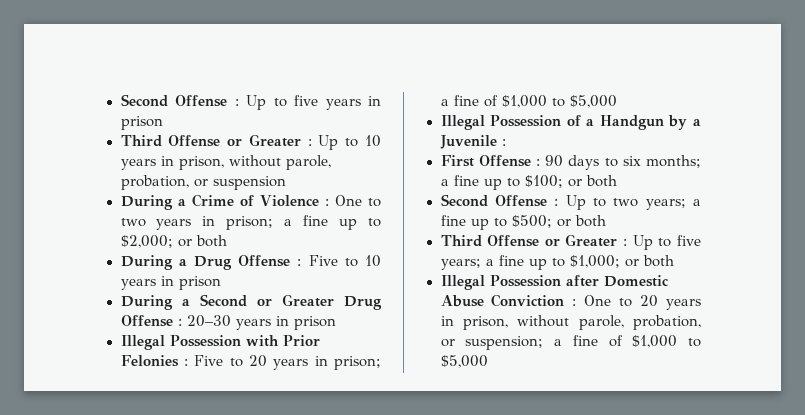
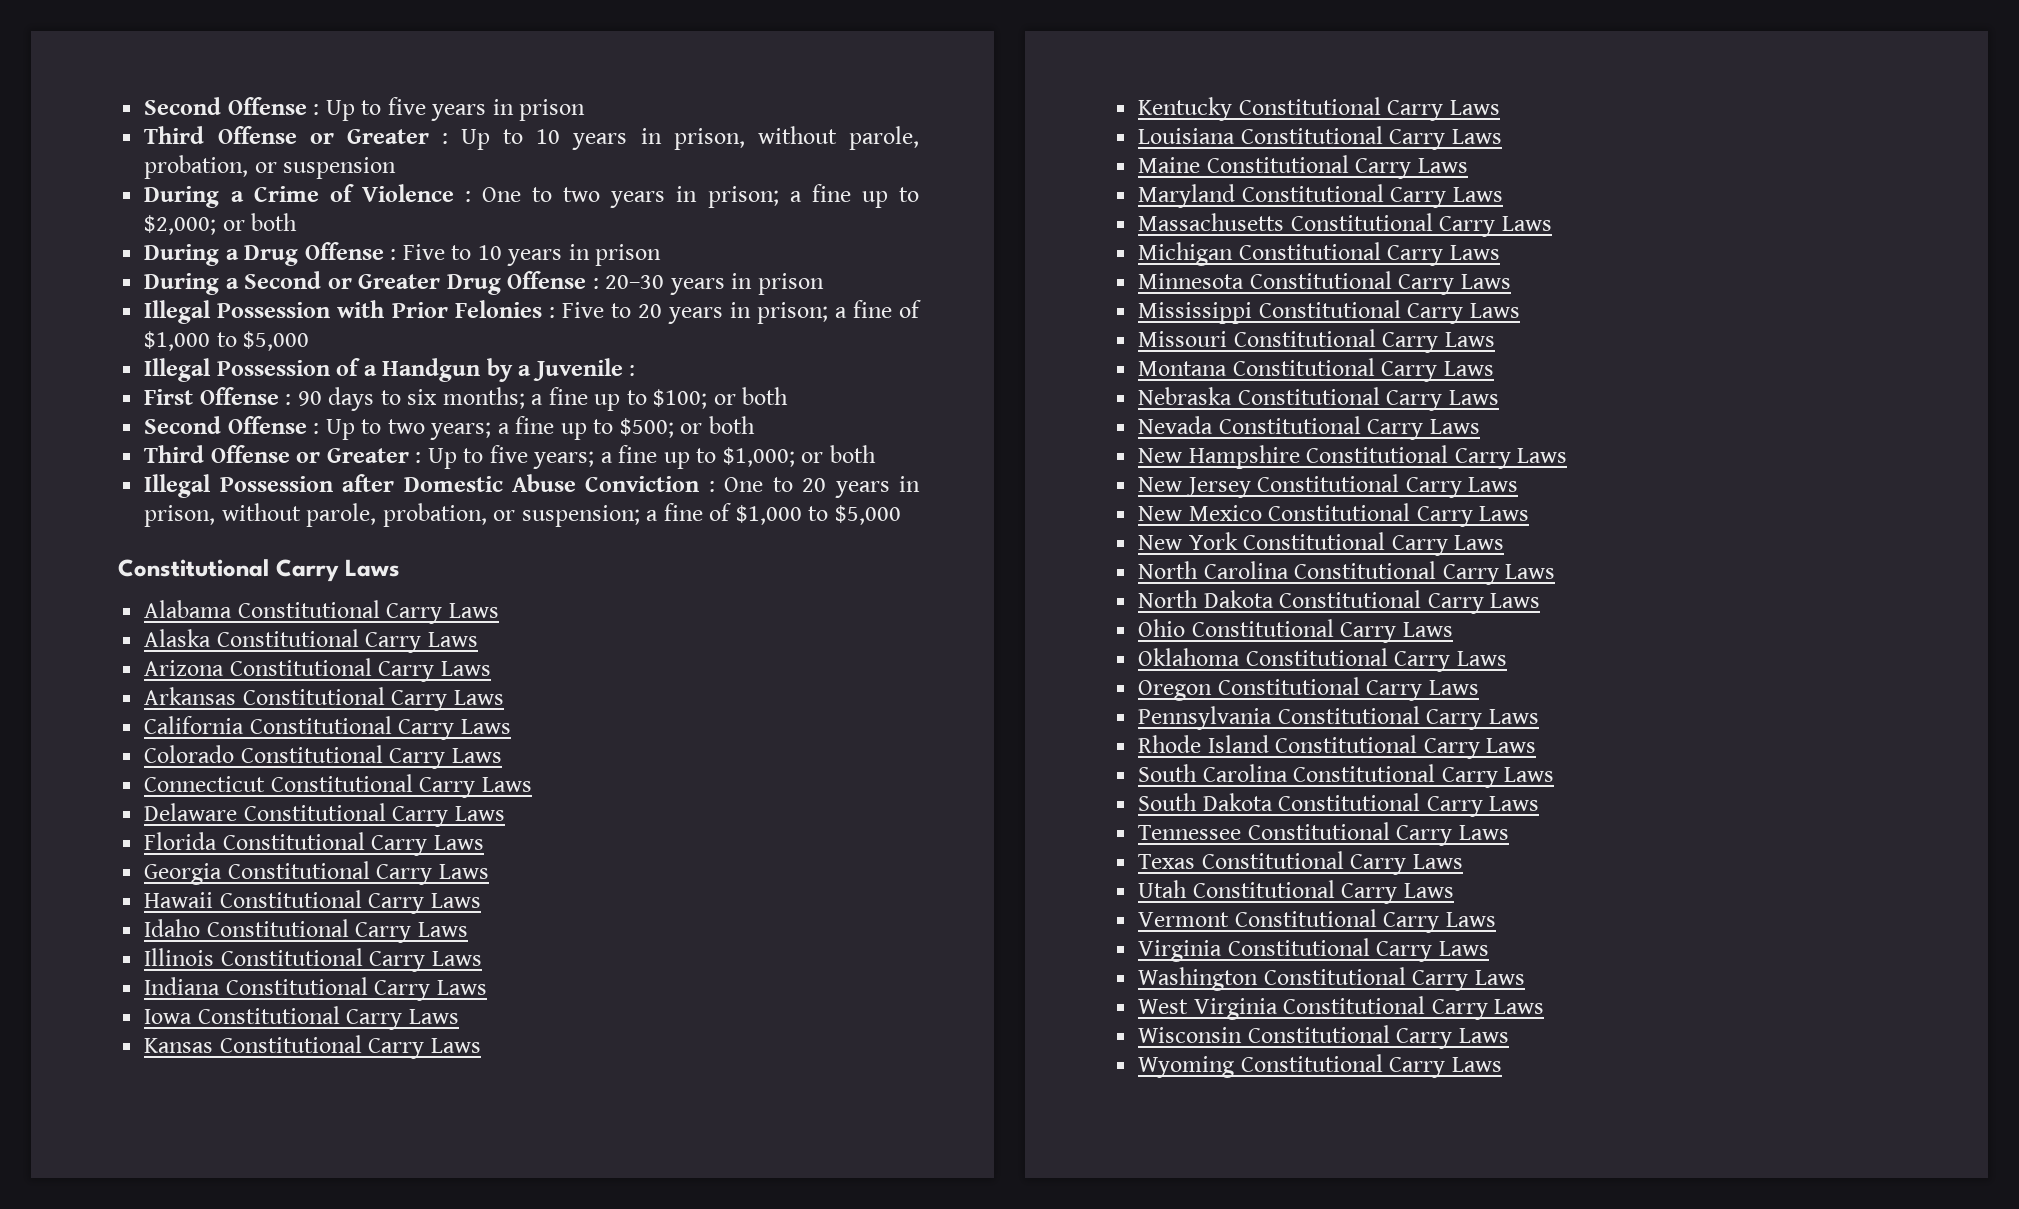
  Illegal Possession after Domestic Abuse Conviction : One to 20 years in prison, without parole, probation, or suspension; a fine of $1,000 to $5,000
+ Constitutional Carry Laws
+ Alabama Constitutional Carry Laws
+ Alaska Constitutional Carry Laws
+ Arizona Constitutional Carry Laws
+ Arkansas Constitutional Carry Laws
+ California Constitutional Carry Laws
+ Colorado Constitutional Carry Laws
+ Connecticut Constitutional Carry Laws
+ Delaware Constitutional Carry Laws
+ Florida Constitutional Carry Laws
+ Georgia Constitutional Carry Laws
+ Hawaii Constitutional Carry Laws
+ Idaho Constitutional Carry Laws
+ Illinois Constitutional Carry Laws
+ Indiana Constitutional Carry Laws
+ Iowa Constitutional Carry Laws
+ Kansas Constitutional Carry Laws
+ Kentucky Constitutional Carry Laws
+ Louisiana Constitutional Carry Laws
+ Maine Constitutional Carry Laws
+ Maryland Constitutional Carry Laws
+ Massachusetts Constitutional Carry Laws
+ Michigan Constitutional Carry Laws
+ Minnesota Constitutional Carry Laws
+ Mississippi Constitutional Carry Laws
+ Missouri Constitutional Carry Laws
+ Montana Constitutional Carry Laws
+ Nebraska Constitutional Carry Laws
+ Nevada Constitutional Carry Laws
+ New Hampshire Constitutional Carry Laws
+ New Jersey Constitutional Carry Laws
+ New Mexico Constitutional Carry Laws
+ New York Constitutional Carry Laws
+ North Carolina Constitutional Carry Laws
+ North Dakota Constitutional Carry Laws
+ Ohio Constitutional Carry Laws
+ Oklahoma Constitutional Carry Laws
+ Oregon Constitutional Carry Laws
+ Pennsylvania Constitutional Carry Laws
+ Rhode Island Constitutional Carry Laws
+ South Carolina Constitutional Carry Laws
+ South Dakota Constitutional Carry Laws
+ Tennessee Constitutional Carry Laws
+ Texas Constitutional Carry Laws
+ Utah Constitutional Carry Laws
+ Vermont Constitutional Carry Laws
+ Virginia Constitutional Carry Laws
+ Washington Constitutional Carry Laws
+ West Virginia Constitutional Carry Laws
+ Wisconsin Constitutional Carry Laws
+ Wyoming Constitutional Carry Laws

